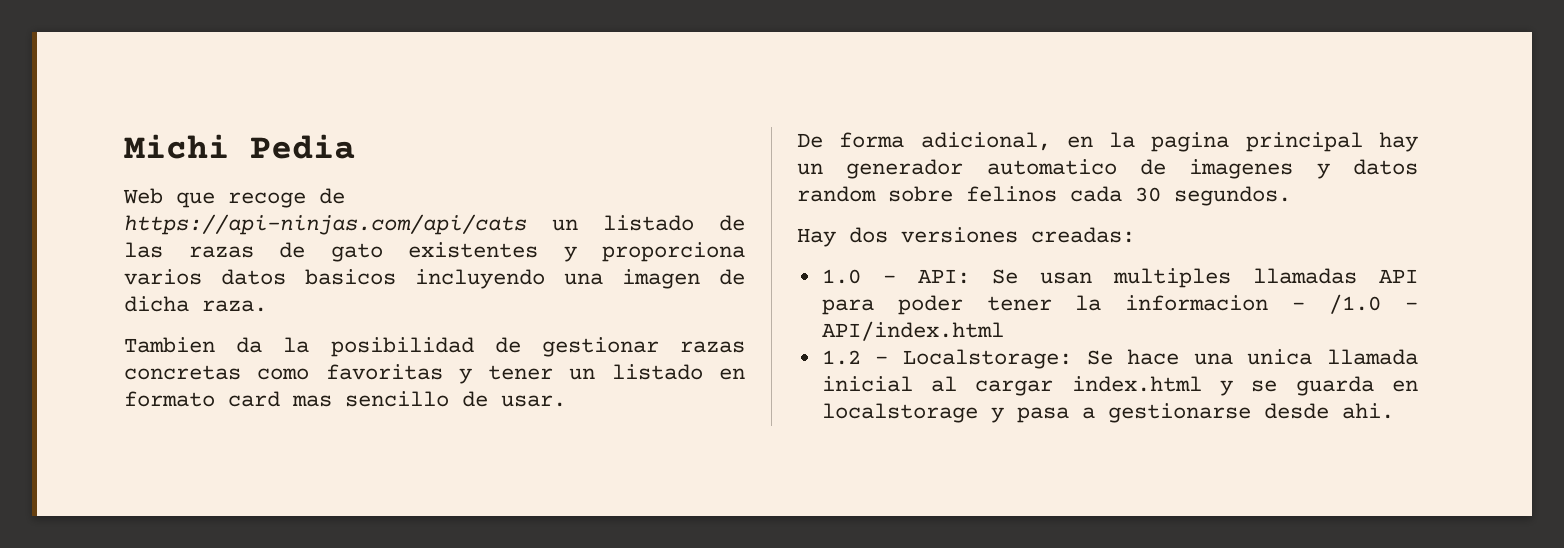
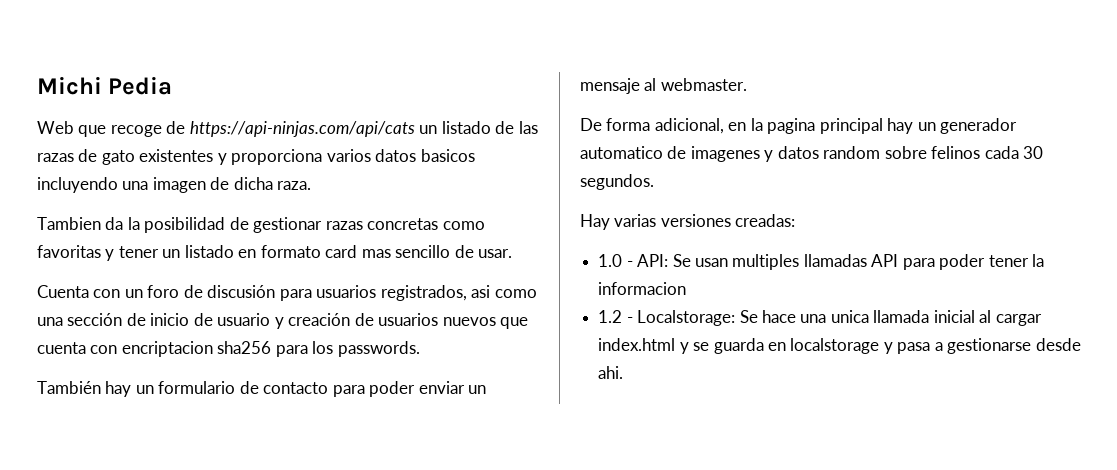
+ Cuenta con un foro de discusión para usuarios registrados, asi como una sección de inicio de usuario y creación de usuarios nuevos que cuenta con encriptacion sha256 para los passwords.
+ También hay un formulario de contacto para poder enviar un mensaje al webmaster.
- Hay dos versiones creadas:
+ Hay varias versiones creadas:
- 1.0 - API: Se usan multiples llamadas API para poder tener la informacion - /1.0 - API/index.html
+ 1.0 - API: Se usan multiples llamadas API para poder tener la informacion

